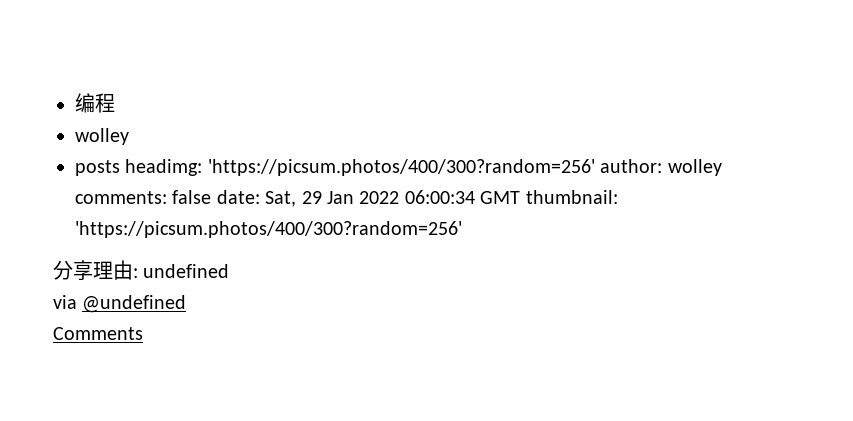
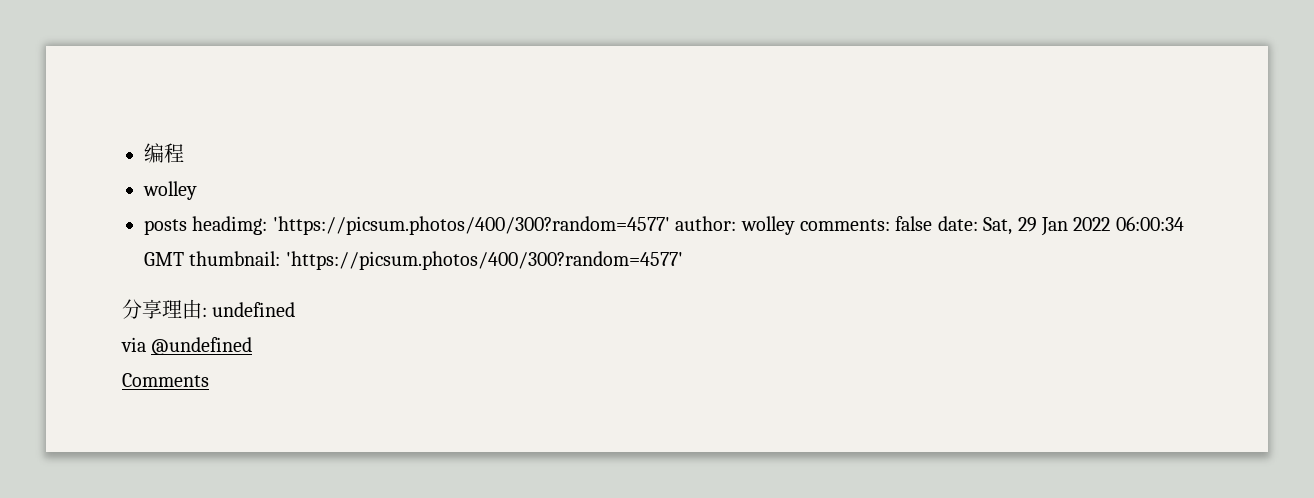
- posts headimg: 'https://picsum.photos/400/300?random=256' author: wolley comments: false date: Sat, 29 Jan 2022 06:00:34 GMT thumbnail: 'https://picsum.photos/400/300?random=256'
+ posts headimg: 'https://picsum.photos/400/300?random=4577' author: wolley comments: false date: Sat, 29 Jan 2022 06:00:34 GMT thumbnail: 'https://picsum.photos/400/300?random=4577'

